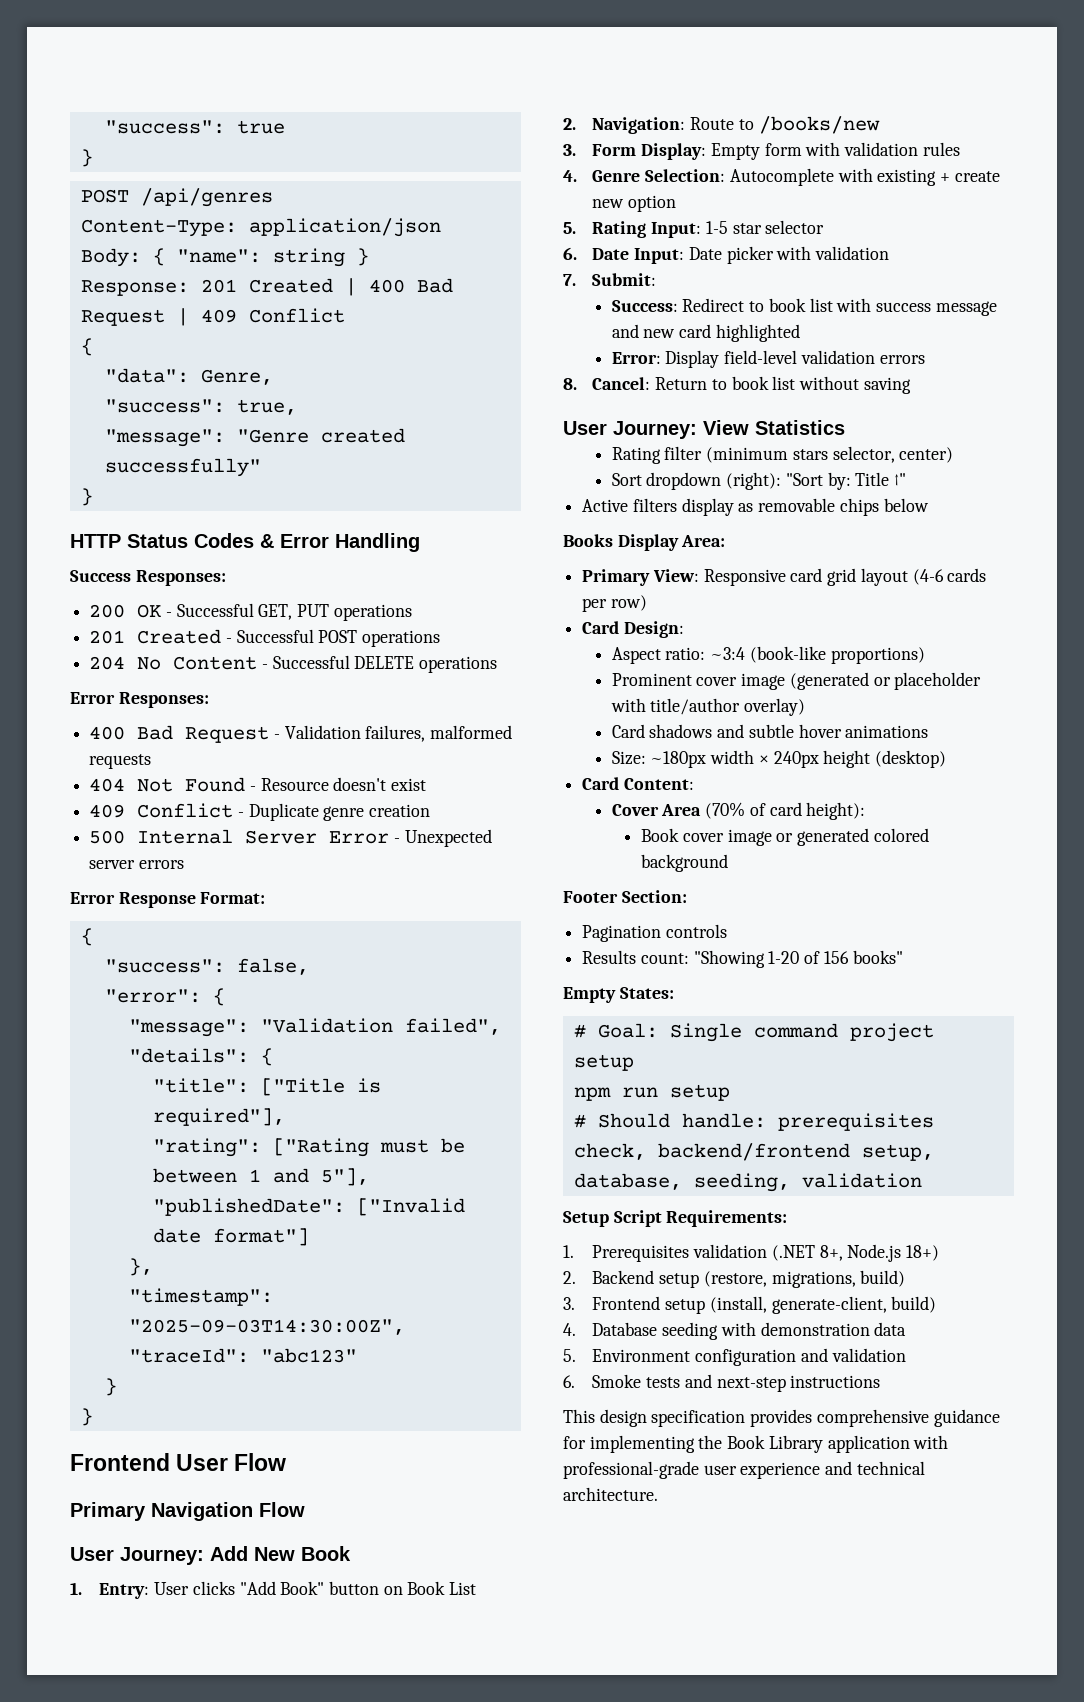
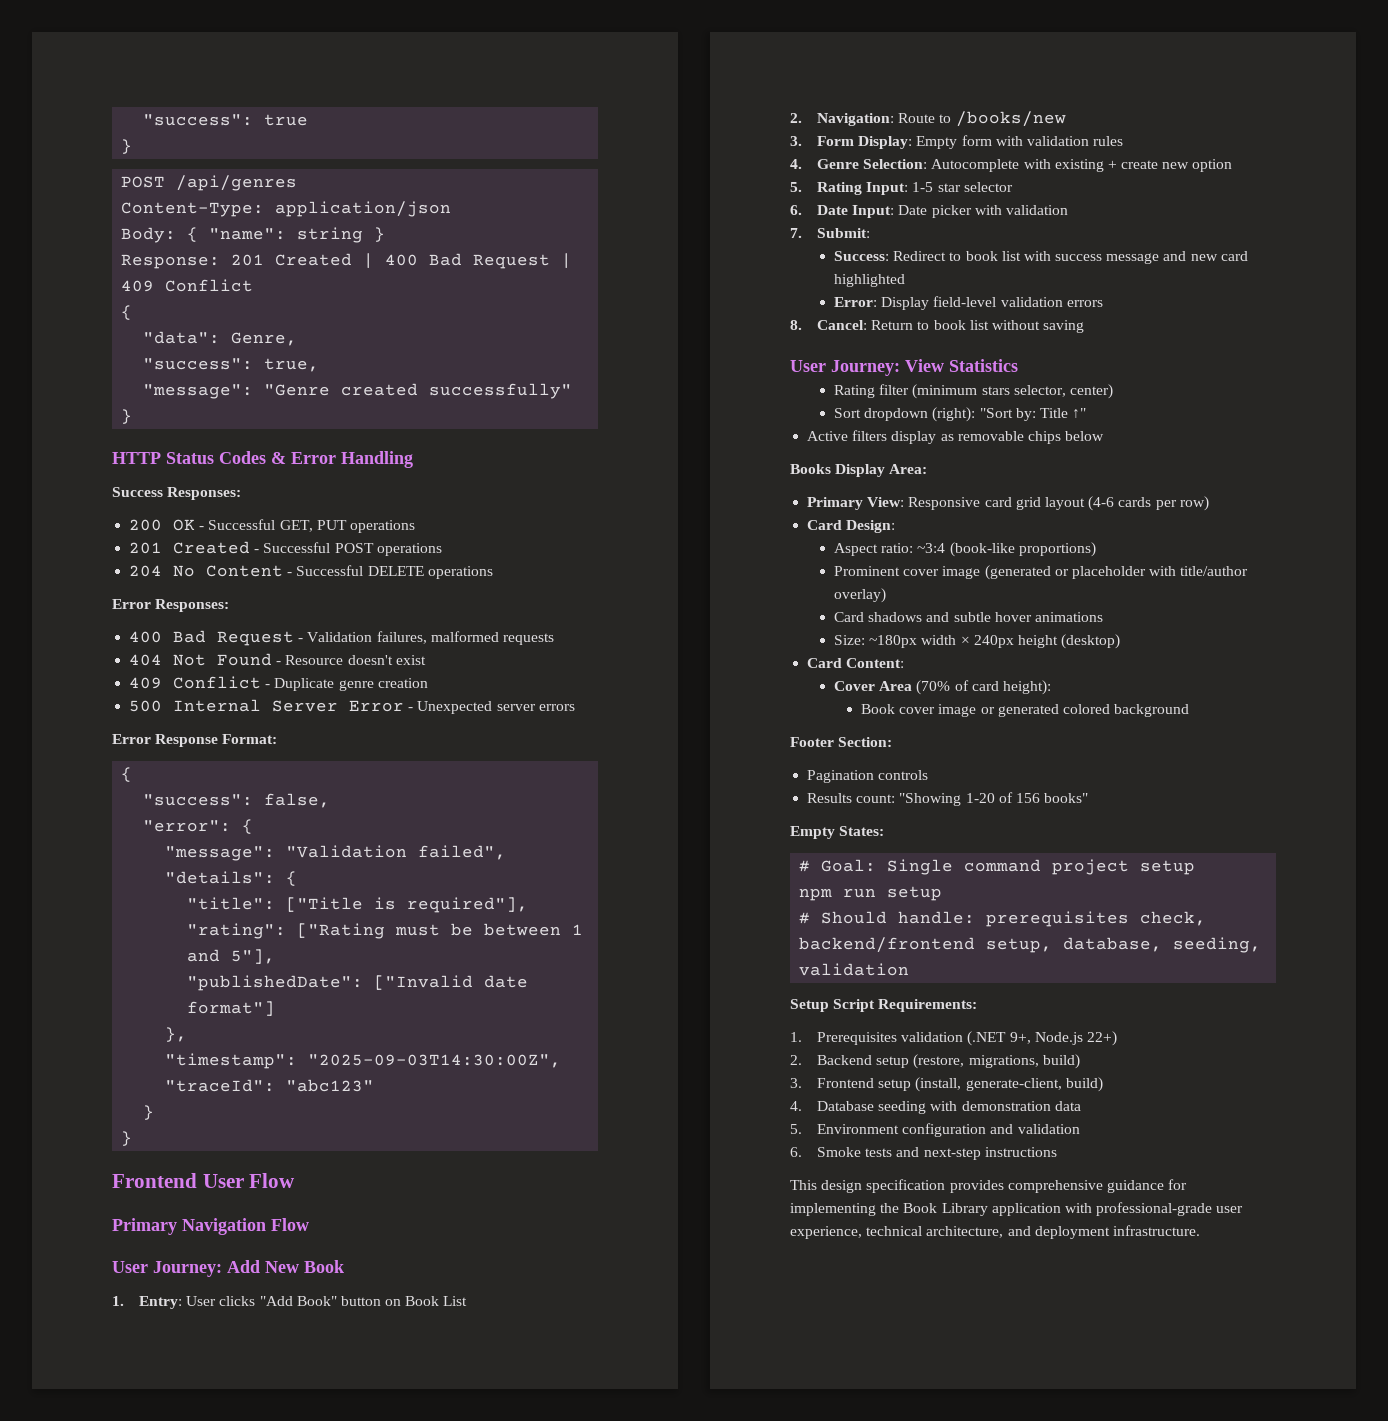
- 1. Prerequisites validation (.NET 8+, Node.js 18+)
+ 1. Prerequisites validation (.NET 9+, Node.js 22+)
- This design specification provides comprehensive guidance for implementing the Book Library application with professional-grade user experience and technical architecture.
+ This design specification provides comprehensive guidance for implementing the Book Library application with professional-grade user experience, technical architecture, and deployment infrastructure.

